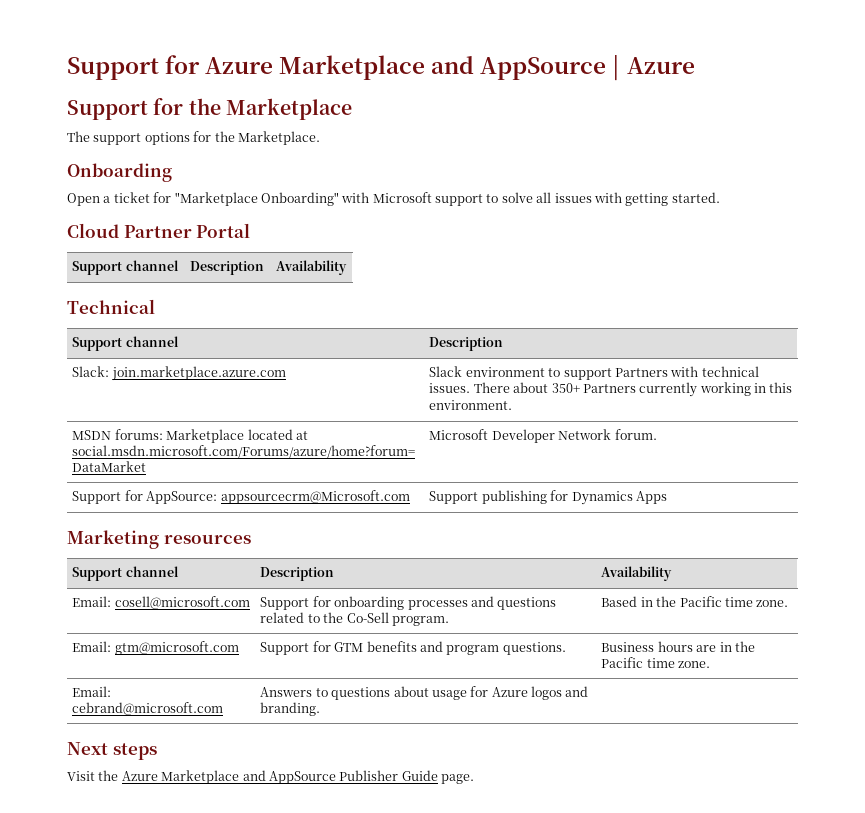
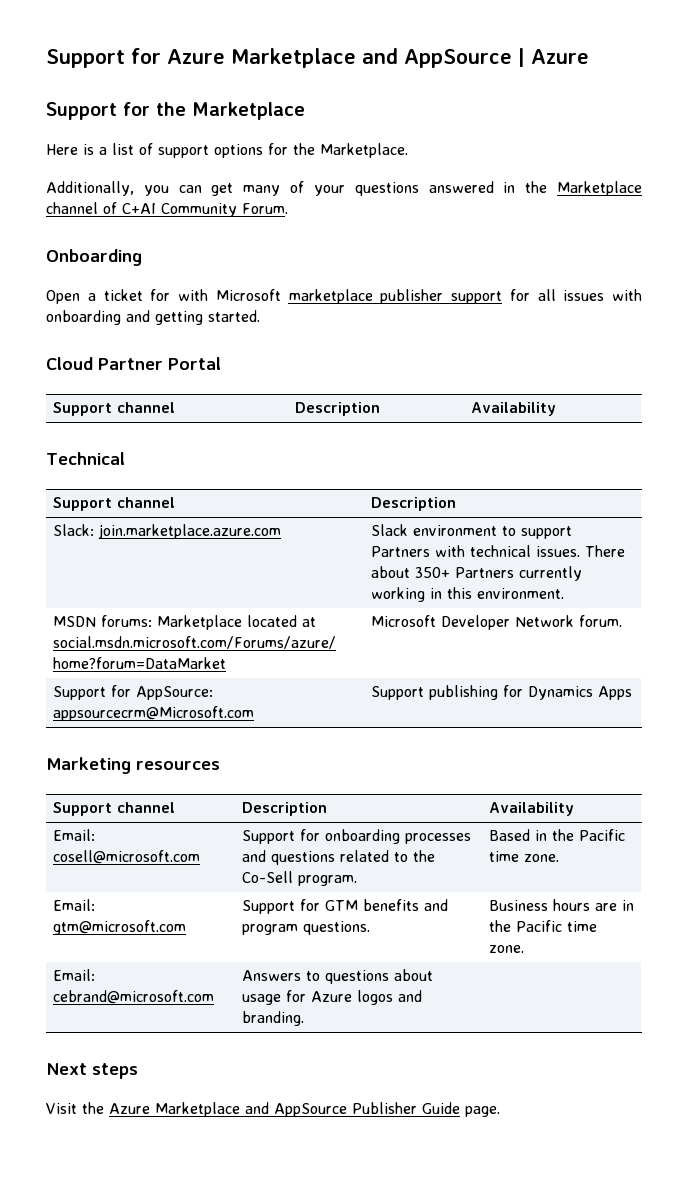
- The support options for the Marketplace.
+ Here is a list of support options for the Marketplace.
+ Additionally, you can get many of your questions answered in the Marketplace channel of C+AI Community Forum.
- Open a ticket for "Marketplace Onboarding" with Microsoft support to solve all issues with getting started.
+ Open a ticket for with Microsoft marketplace publisher support for all issues with onboarding and getting started.

